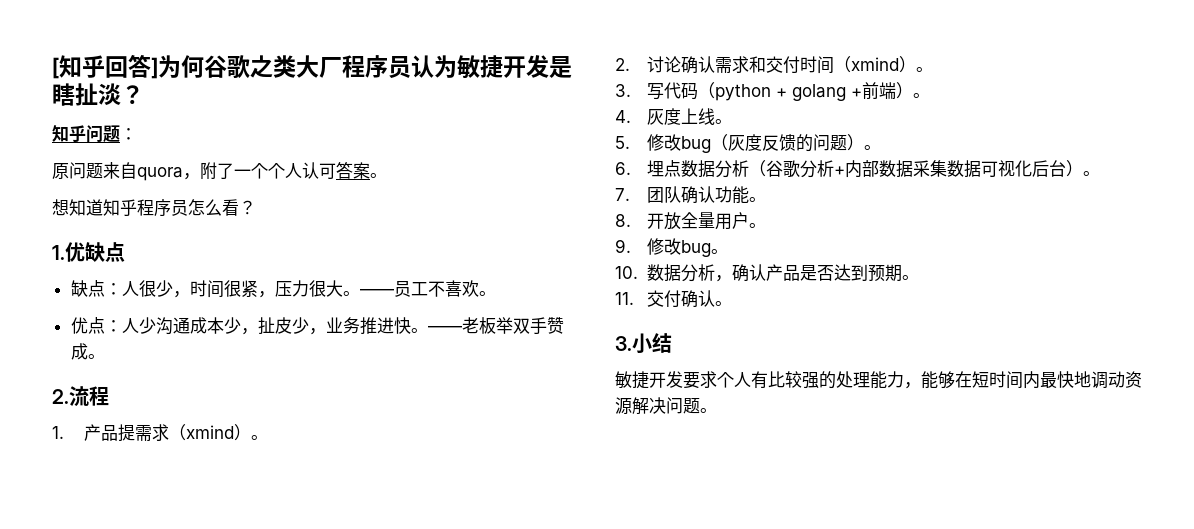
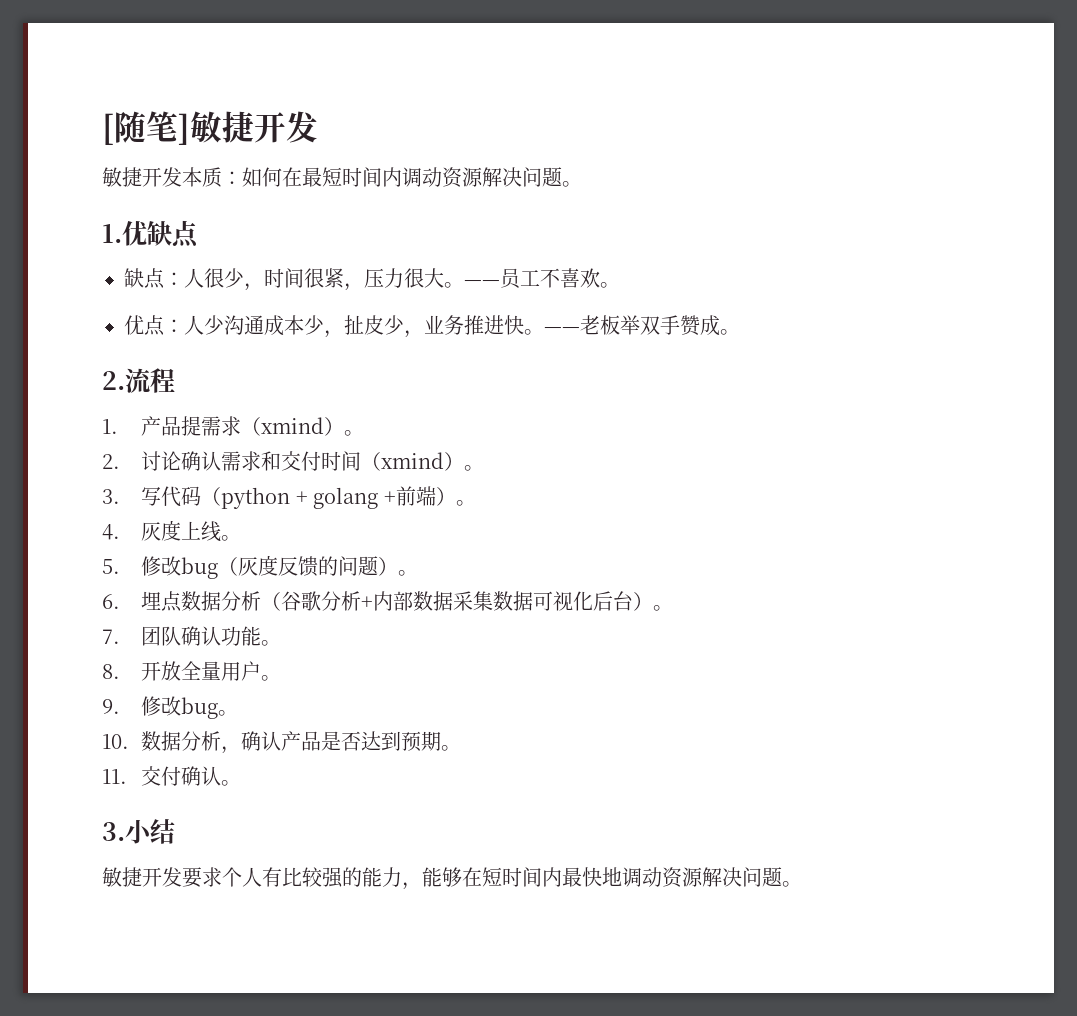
- [知乎回答]为何谷歌之类大厂程序员认为敏捷开发是瞎扯淡？
- 知乎问题：
- 原问题来自quora，附了一个个人认可答案。
- 想知道知乎程序员怎么看？
+ [随笔]敏捷开发
+ 敏捷开发本质：如何在最短时间内调动资源解决问题。
- 敏捷开发要求个人有比较强的处理能力，能够在短时间内最快地调动资源解决问题。
+ 敏捷开发要求个人有比较强的能力，能够在短时间内最快地调动资源解决问题。

